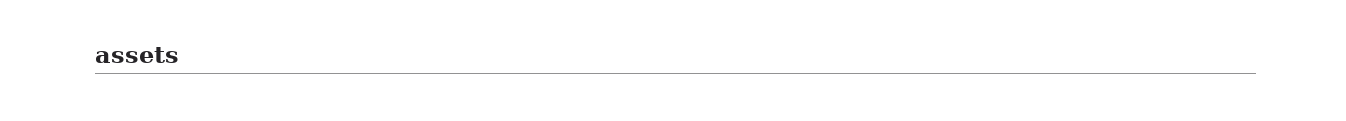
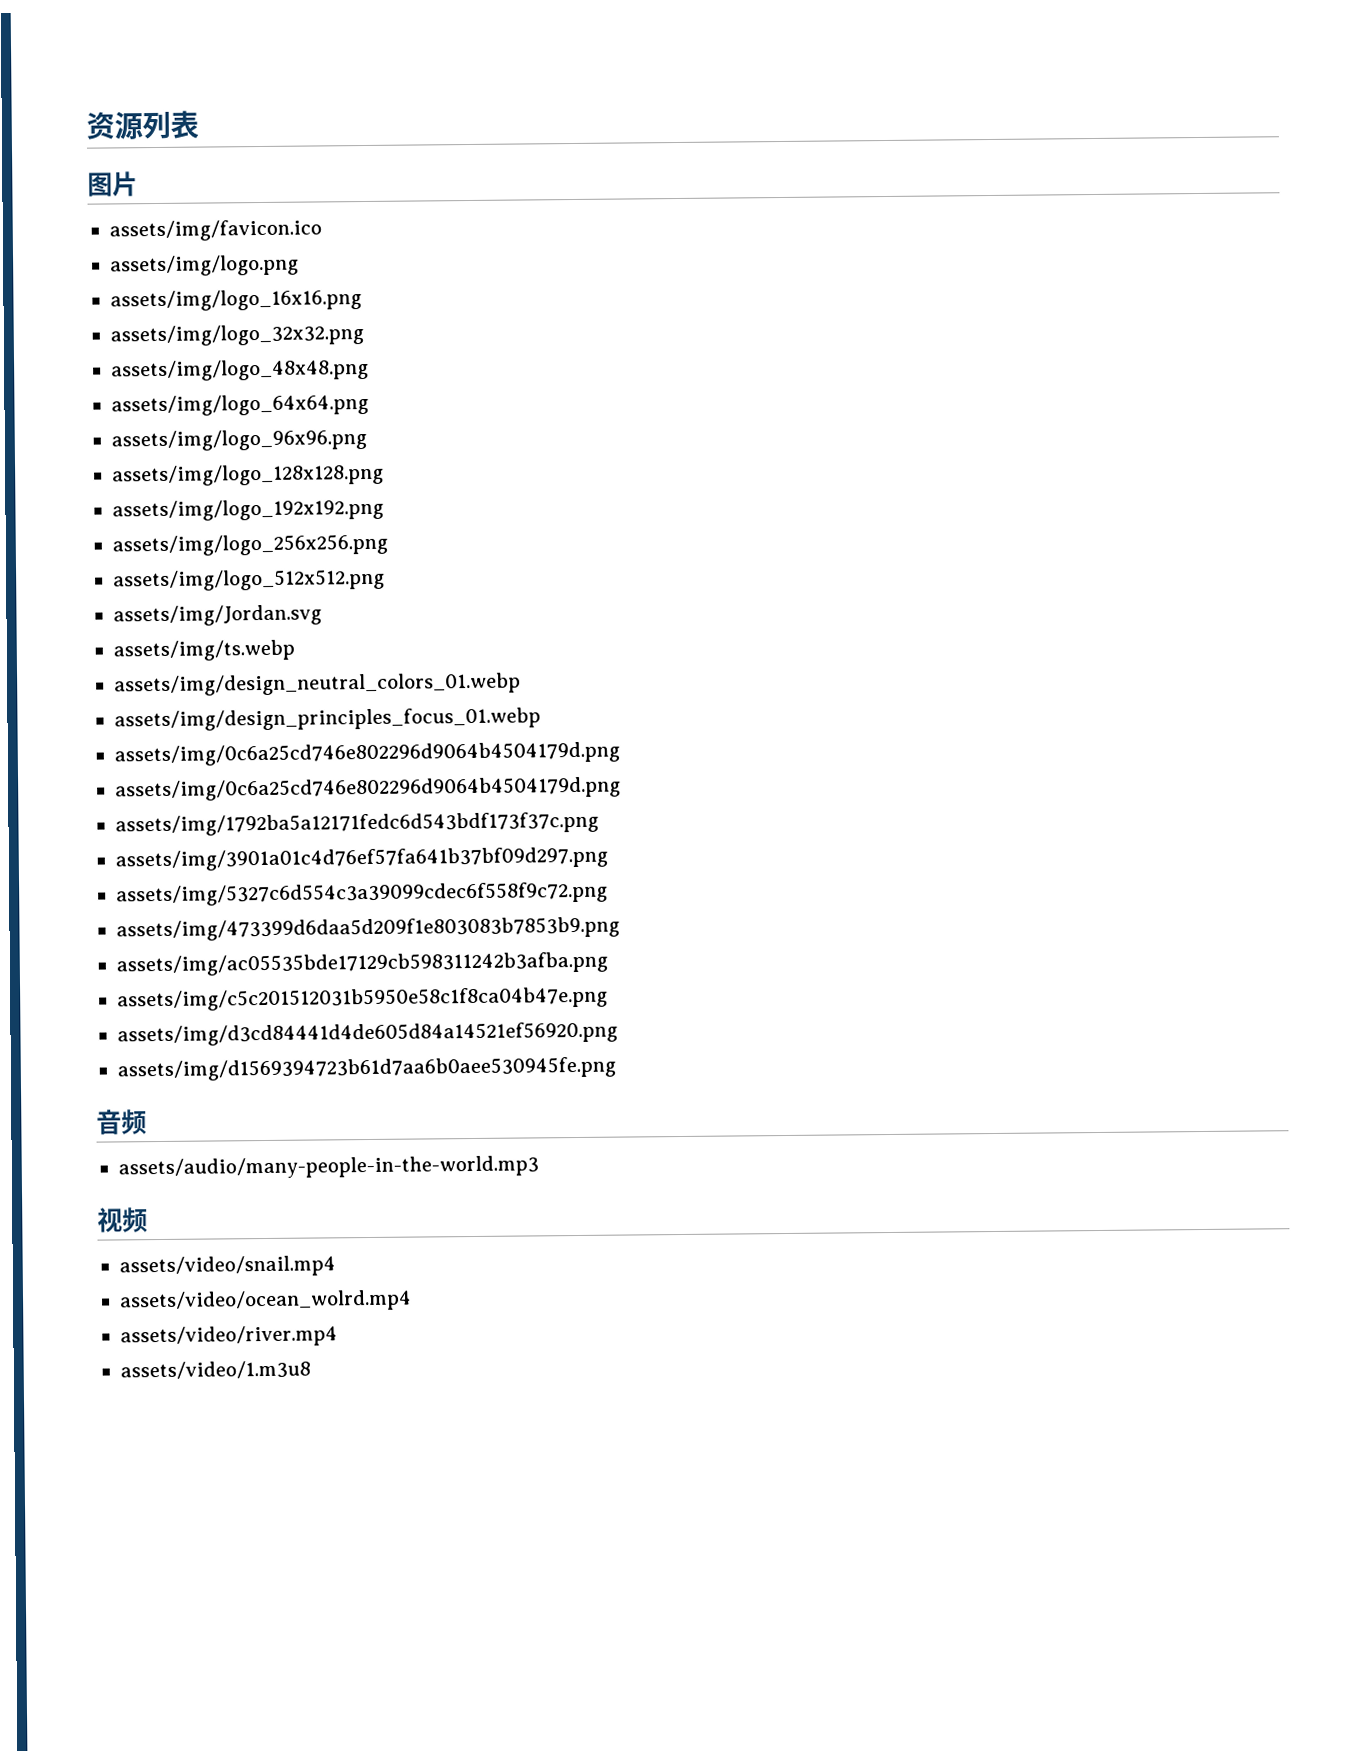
- assets
+ 资源列表
+ 图片
+ assets/img/favicon.ico
+ assets/img/logo.png
+ assets/img/logo_16x16.png
+ assets/img/logo_32x32.png
+ assets/img/logo_48x48.png
+ assets/img/logo_64x64.png
+ assets/img/logo_96x96.png
+ assets/img/logo_128x128.png
+ assets/img/logo_192x192.png
+ assets/img/logo_256x256.png
+ assets/img/logo_512x512.png
+ assets/img/Jordan.svg
+ assets/img/ts.webp
+ assets/img/design_neutral_colors_01.webp
+ assets/img/design_principles_focus_01.webp
+ assets/img/0c6a25cd746e802296d9064b4504179d.png
+ assets/img/0c6a25cd746e802296d9064b4504179d.png
+ assets/img/1792ba5a12171fedc6d543bdf173f37c.png
+ assets/img/3901a01c4d76ef57fa641b37bf09d297.png
+ assets/img/5327c6d554c3a39099cdec6f558f9c72.png
+ assets/img/473399d6daa5d209f1e803083b7853b9.png
+ assets/img/ac05535bde17129cb598311242b3afba.png
+ assets/img/c5c201512031b5950e58c1f8ca04b47e.png
+ assets/img/d3cd84441d4de605d84a14521ef56920.png
+ assets/img/d1569394723b61d7aa6b0aee530945fe.png
+ 音频
+ assets/audio/many-people-in-the-world.mp3
+ 视频
+ assets/video/snail.mp4
+ assets/video/ocean_wolrd.mp4
+ assets/video/river.mp4
+ assets/video/1.m3u8

